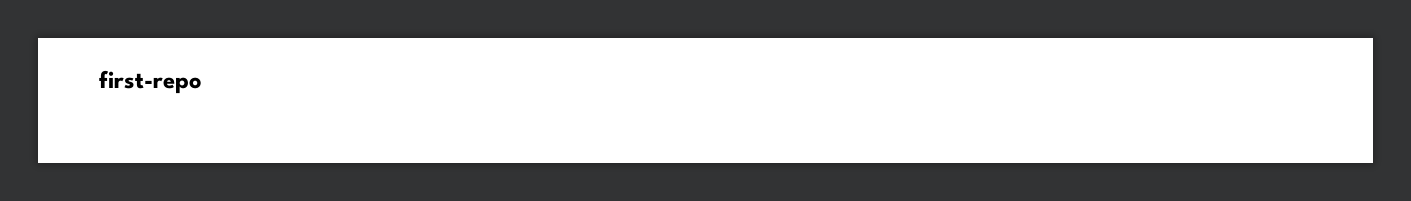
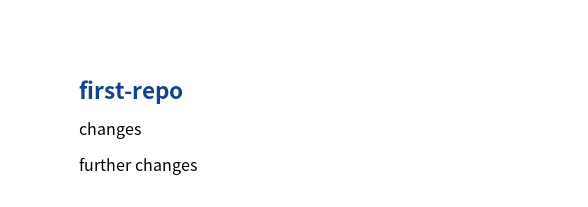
  first-repo
+ changes
+ further changes

